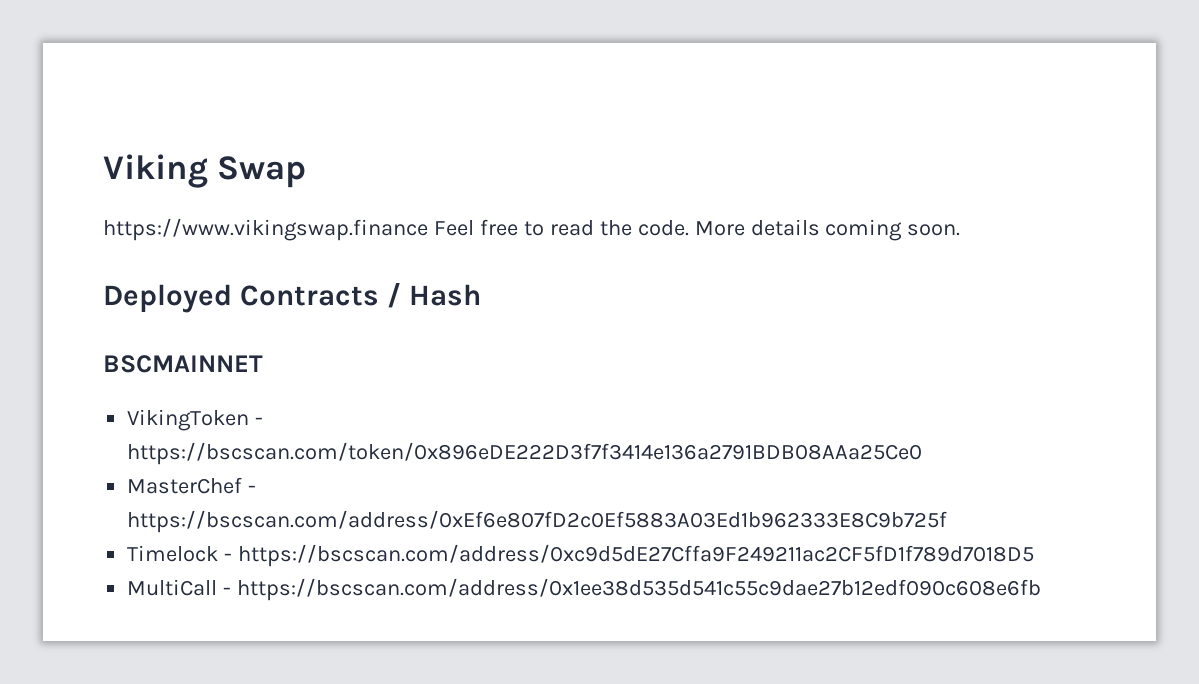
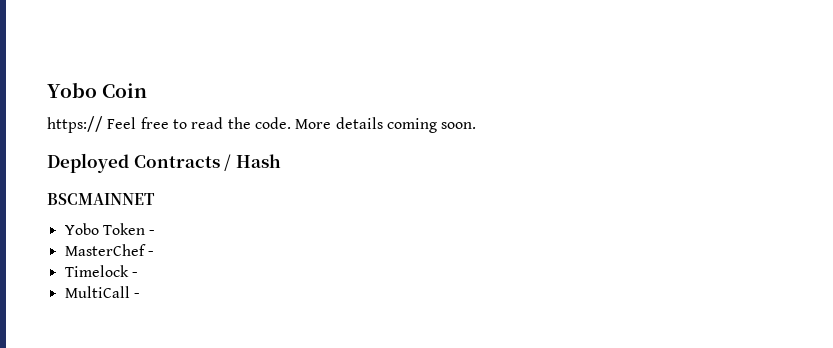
- Viking Swap
- https://www.vikingswap.finance Feel free to read the code.
+ Yobo Coin
+ https:// Feel free to read the code.
- VikingToken - https://bscscan.com/token/0x896eDE222D3f7f3414e136a2791BDB08AAa25Ce0
+ Yobo Token -
- MasterChef - https://bscscan.com/address/0xEf6e807fD2c0Ef5883A03Ed1b962333E8C9b725f
+ MasterChef -
- Timelock - https://bscscan.com/address/0xc9d5dE27Cffa9F249211ac2CF5fD1f789d7018D5
+ Timelock -
- MultiCall - https://bscscan.com/address/0x1ee38d535d541c55c9dae27b12edf090c608e6fb
+ MultiCall -

